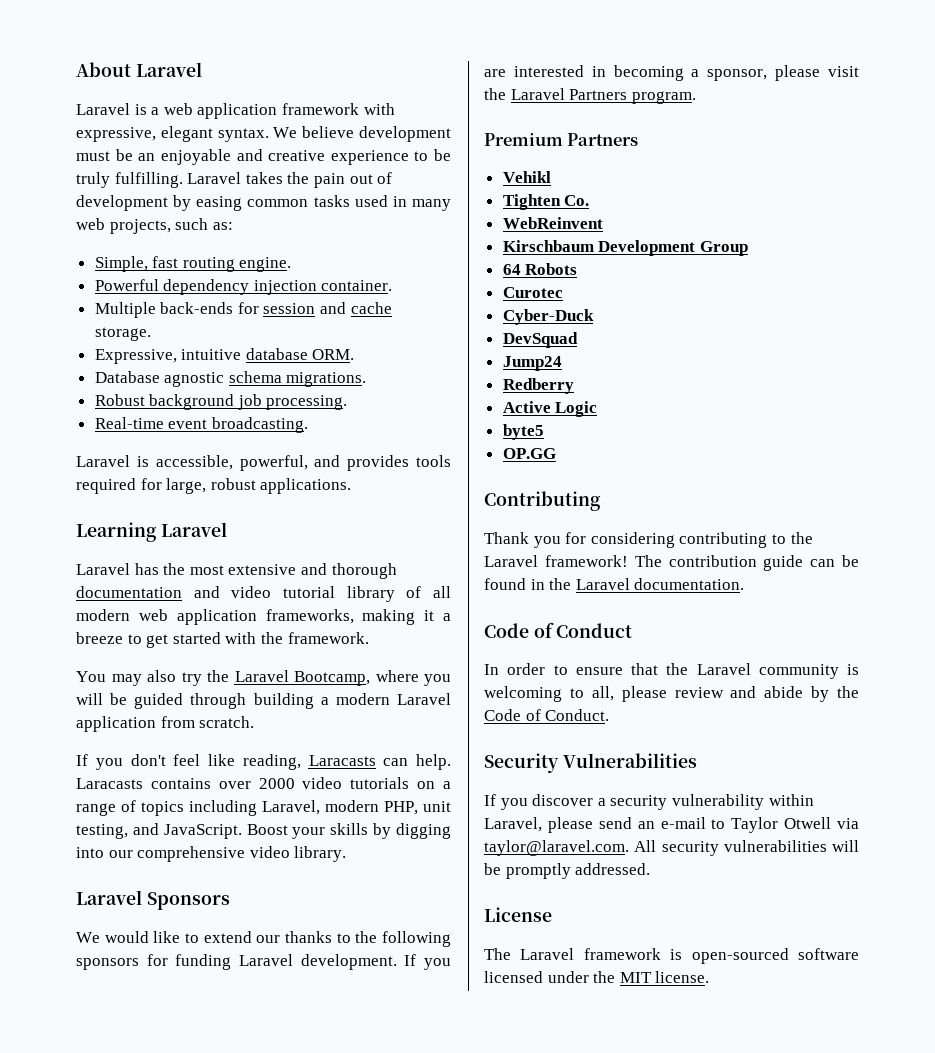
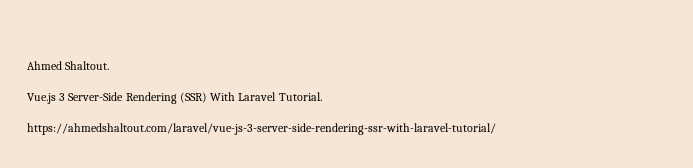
- About Laravel
- Laravel is a web application framework with expressive, elegant syntax. We believe development must be an enjoyable and creative experience to be truly fulfilling. Laravel takes the pain out of development by easing common tasks used in many web projects, such as:
- Simple, fast routing engine.
- Powerful dependency injection container.
- Multiple back-ends for session and cache storage.
- Expressive, intuitive database ORM.
- Database agnostic schema migrations.
- Robust background job processing.
- Real-time event broadcasting.
- Laravel is accessible, powerful, and provides tools required for large, robust applications.
- Learning Laravel
- Laravel has the most extensive and thorough documentation and video tutorial library of all modern web application frameworks, making it a breeze to get started with the framework.
- You may also try the Laravel Bootcamp, where you will be guided through building a modern Laravel application from scratch.
- If you don't feel like reading, Laracasts can help. Laracasts contains over 2000 video tutorials on a range of topics including Laravel, modern PHP, unit testing, and JavaScript. Boost your skills by digging into our comprehensive video library.
- Laravel Sponsors
- We would like to extend our thanks to the following sponsors for funding Laravel development. If you are interested in becoming a sponsor, please visit the Laravel Partners program.
- Premium Partners
- Vehikl
- Tighten Co.
- WebReinvent
- Kirschbaum Development Group
- 64 Robots
- Curotec
- Cyber-Duck
- DevSquad
- Jump24
- Redberry
- Active Logic
- byte5
- OP.GG
- Contributing
- Thank you for considering contributing to the Laravel framework! The contribution guide can be found in the Laravel documentation.
- Code of Conduct
- In order to ensure that the Laravel community is welcoming to all, please review and abide by the Code of Conduct.
- Security Vulnerabilities
- If you discover a security vulnerability within Laravel, please send an e-mail to Taylor Otwell via taylor@laravel.com. All security vulnerabilities will be promptly addressed.
- License
- The Laravel framework is open-sourced software licensed under the MIT license.
+ Ahmed Shaltout.
+ Vue.js 3 Server-Side Rendering (SSR) With Laravel Tutorial.
+ https://ahmedshaltout.com/laravel/vue-js-3-server-side-rendering-ssr-with-laravel-tutorial/

